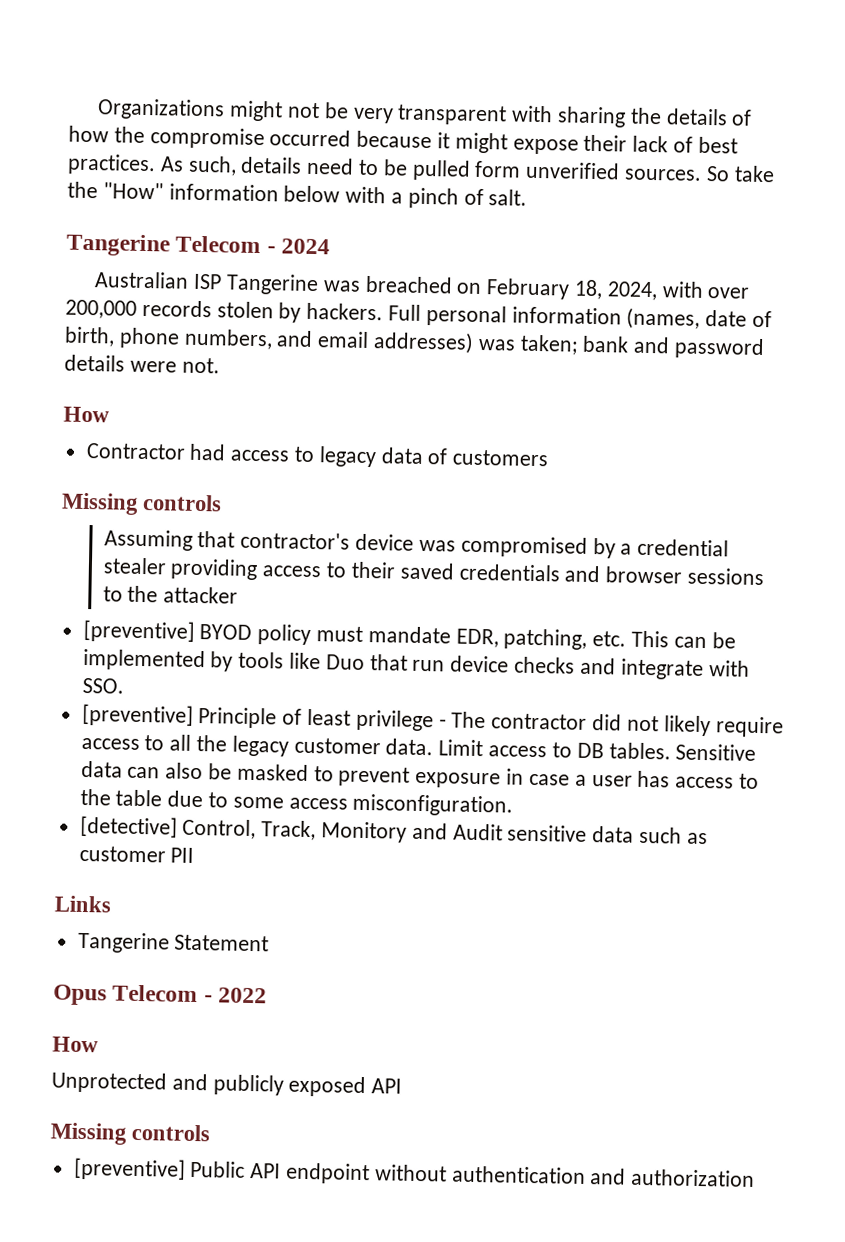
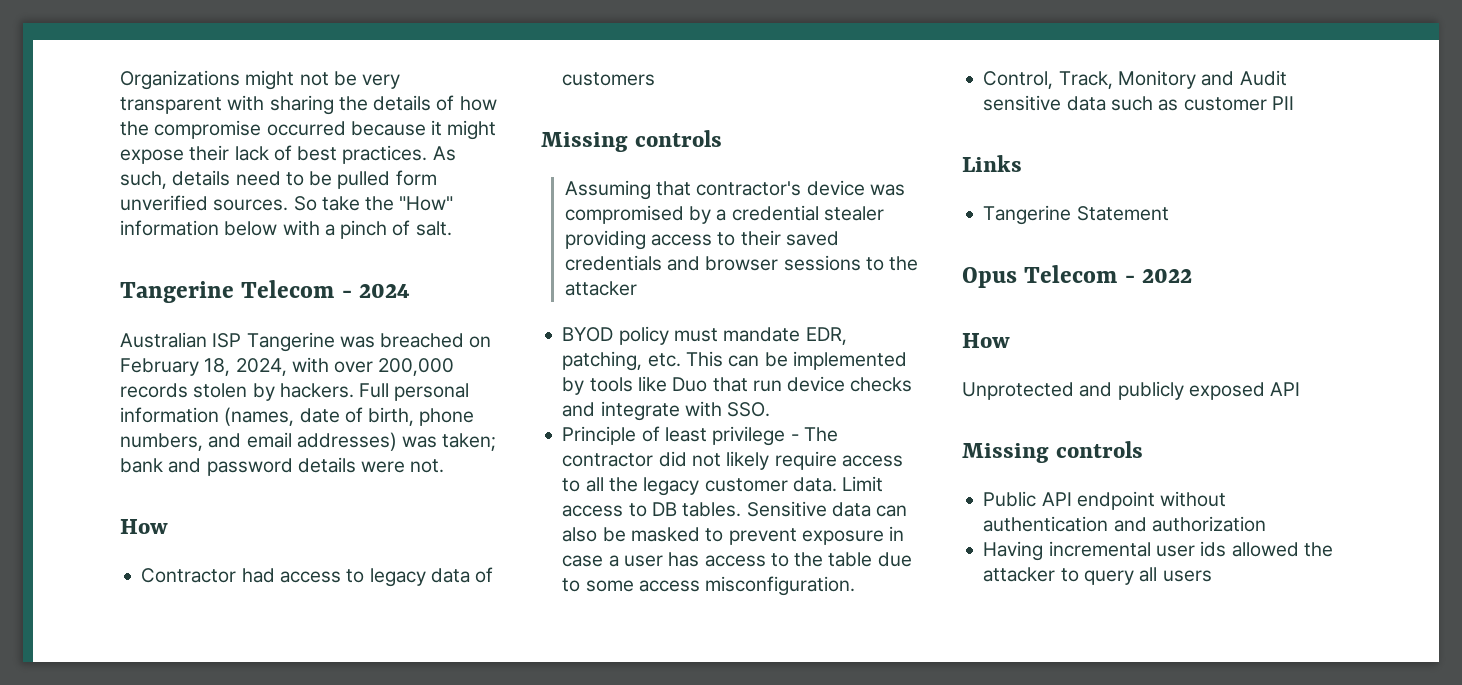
- [preventive] BYOD policy must mandate EDR, patching, etc. This can be implemented by tools like Duo that run device checks and integrate with SSO.
+ BYOD policy must mandate EDR, patching, etc. This can be implemented by tools like Duo that run device checks and integrate with SSO.
- [preventive] Principle of least privilege - The contractor did not likely require access to all the legacy customer data.
+ Principle of least privilege - The contractor did not likely require access to all the legacy customer data.
- [detective] Control, Track, Monitory and Audit sensitive data such as customer PII
+ Control, Track, Monitory and Audit sensitive data such as customer PII
- [preventive] Public API endpoint without authentication and authorization
+ Public API endpoint without authentication and authorization
+ Having incremental user ids allowed the attacker to query all users

